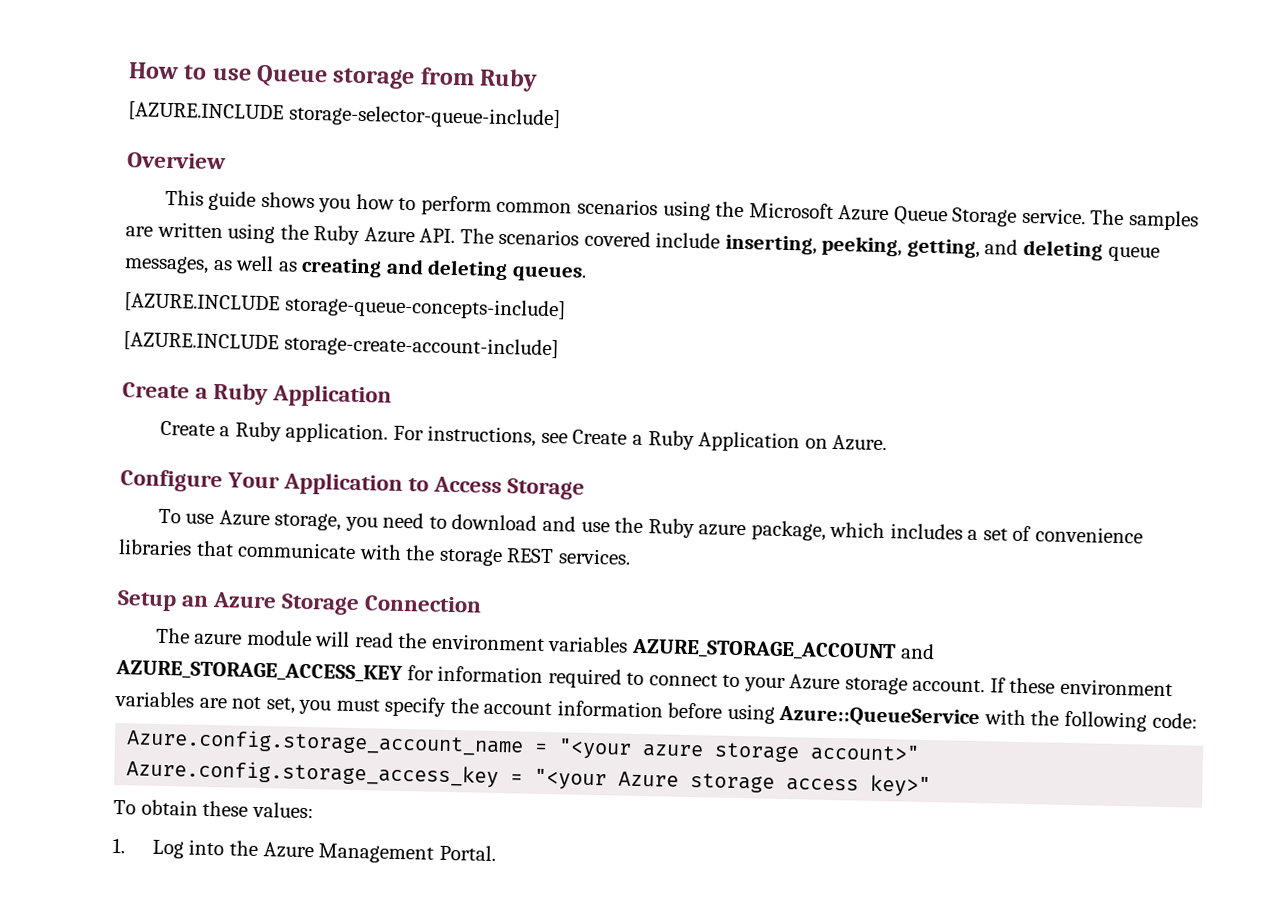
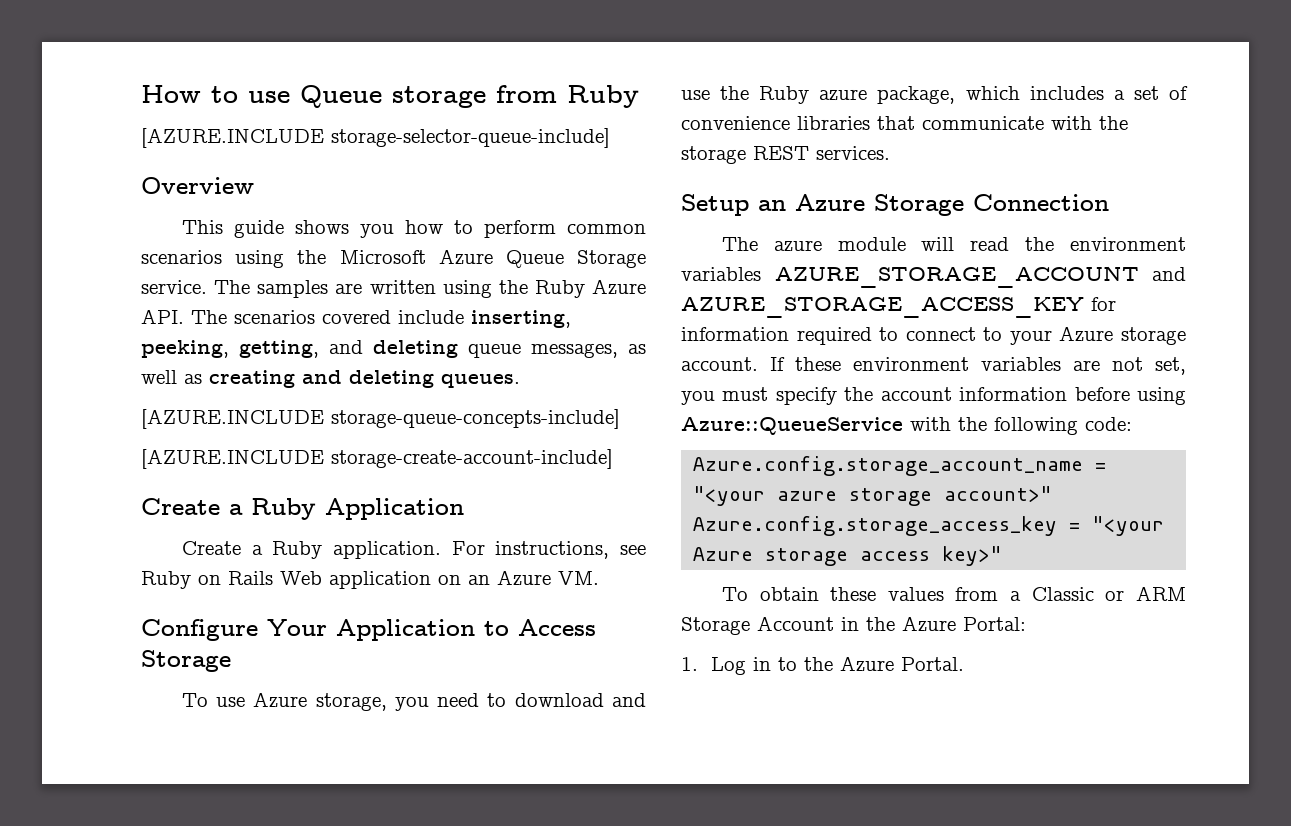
- For instructions, see Create a Ruby Application on Azure.
+ For instructions, see Ruby on Rails Web application on an Azure VM.
- To obtain these values:
+ To obtain these values from a Classic or ARM Storage Account in the Azure Portal:
- 1. Log into the Azure Management Portal.
+ 1. Log in to the Azure Portal.

